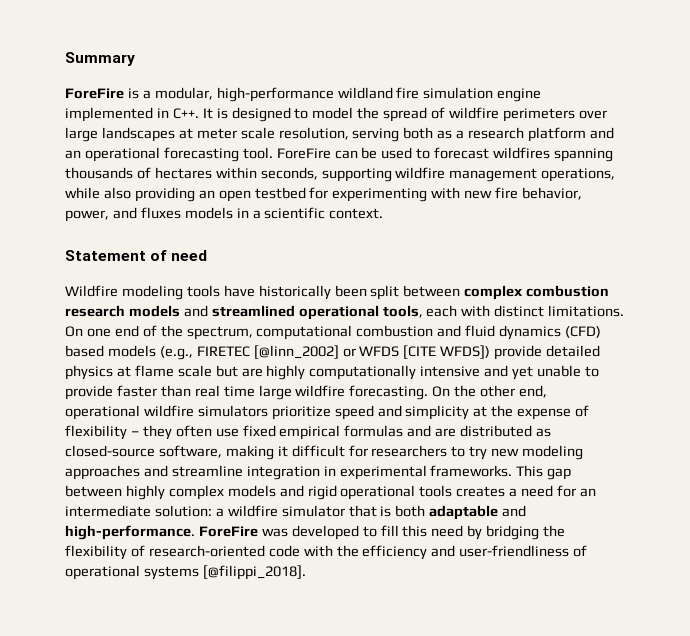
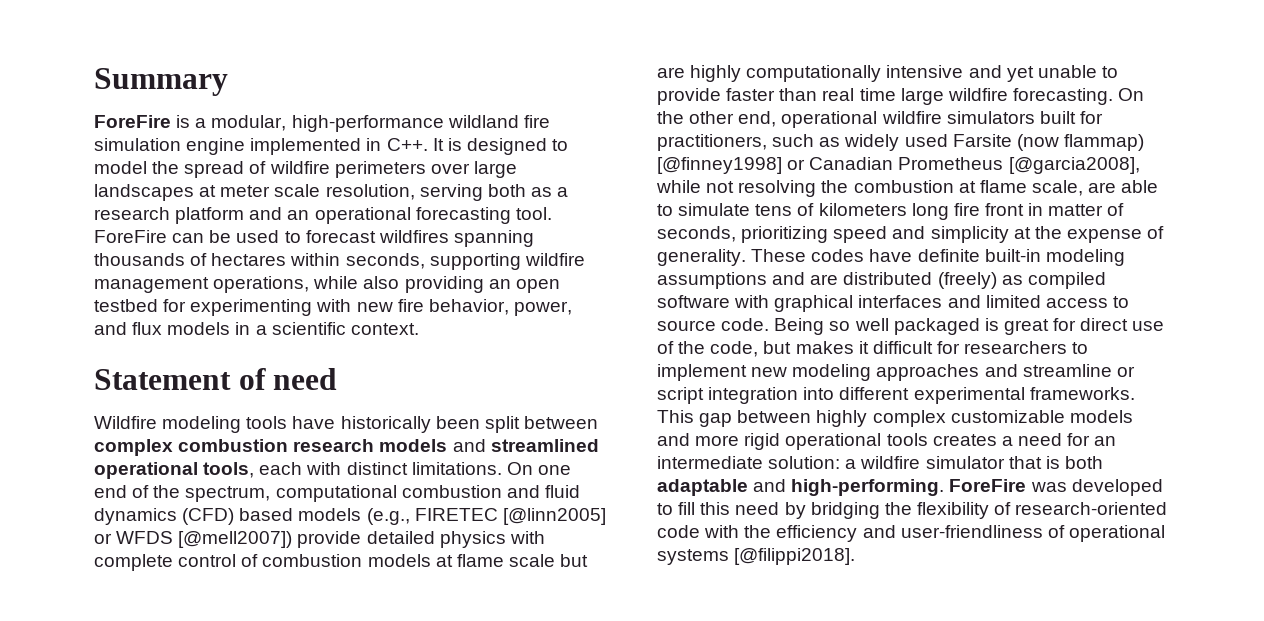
- ForeFire can be used to forecast wildfires spanning thousands of hectares within seconds, supporting wildfire management operations, while also providing an open testbed for experimenting with new fire behavior, power, and fluxes models in a scientific context.
+ ForeFire can be used to forecast wildfires spanning thousands of hectares within seconds, supporting wildfire management operations, while also providing an open testbed for experimenting with new fire behavior, power, and flux models in a scientific context.
- On one end of the spectrum, computational combustion and fluid dynamics (CFD) based models (e.g., FIRETEC [@linn_2002] or WFDS [CITE WFDS]) provide detailed physics at flame scale but are highly computationally intensive and yet unable to provide faster than real time large wildfire forecasting.
+ On one end of the spectrum, computational combustion and fluid dynamics (CFD) based models (e.g., FIRETEC [@linn2005] or WFDS [@mell2007]) provide detailed physics with complete control of combustion models at flame scale but are highly computationally intensive and yet unable to provide faster than real time large wildfire forecasting.
- On the other end, operational wildfire simulators prioritize speed and simplicity at the expense of flexibility – they often use fixed empirical formulas and are distributed as closed-source software, making it difficult for researchers to try new modeling approaches and streamline integration in experimental frameworks.
+ On the other end, operational wildfire simulators built for practitioners, such as widely used Farsite (now flammap) [@finney1998] or Canadian Prometheus [@garcia2008], while not resolving the combustion at flame scale, are able to simulate tens of kilometers long fire front in matter of seconds, prioritizing speed and simplicity at the expense of generality. These codes have definite built-in modeling assumptions and are distributed (freely) as compiled software with graphical interfaces and limited access to source code. Being so well packaged is great for direct use of the code, but makes it difficult for researchers to implement new modeling approaches and streamline or script integration into different experimental frameworks.
- This gap between highly complex models and rigid operational tools creates a need for an intermediate solution: a wildfire simulator that is both adaptable and high-performance.
+ This gap between highly complex customizable models and more rigid operational tools creates a need for an intermediate solution: a wildfire simulator that is both adaptable and high-performing.
- ForeFire was developed to fill this need by bridging the flexibility of research-oriented code with the efficiency and user-friendliness of operational systems [@filippi_2018].
+ ForeFire was developed to fill this need by bridging the flexibility of research-oriented code with the efficiency and user-friendliness of operational systems [@filippi2018].

